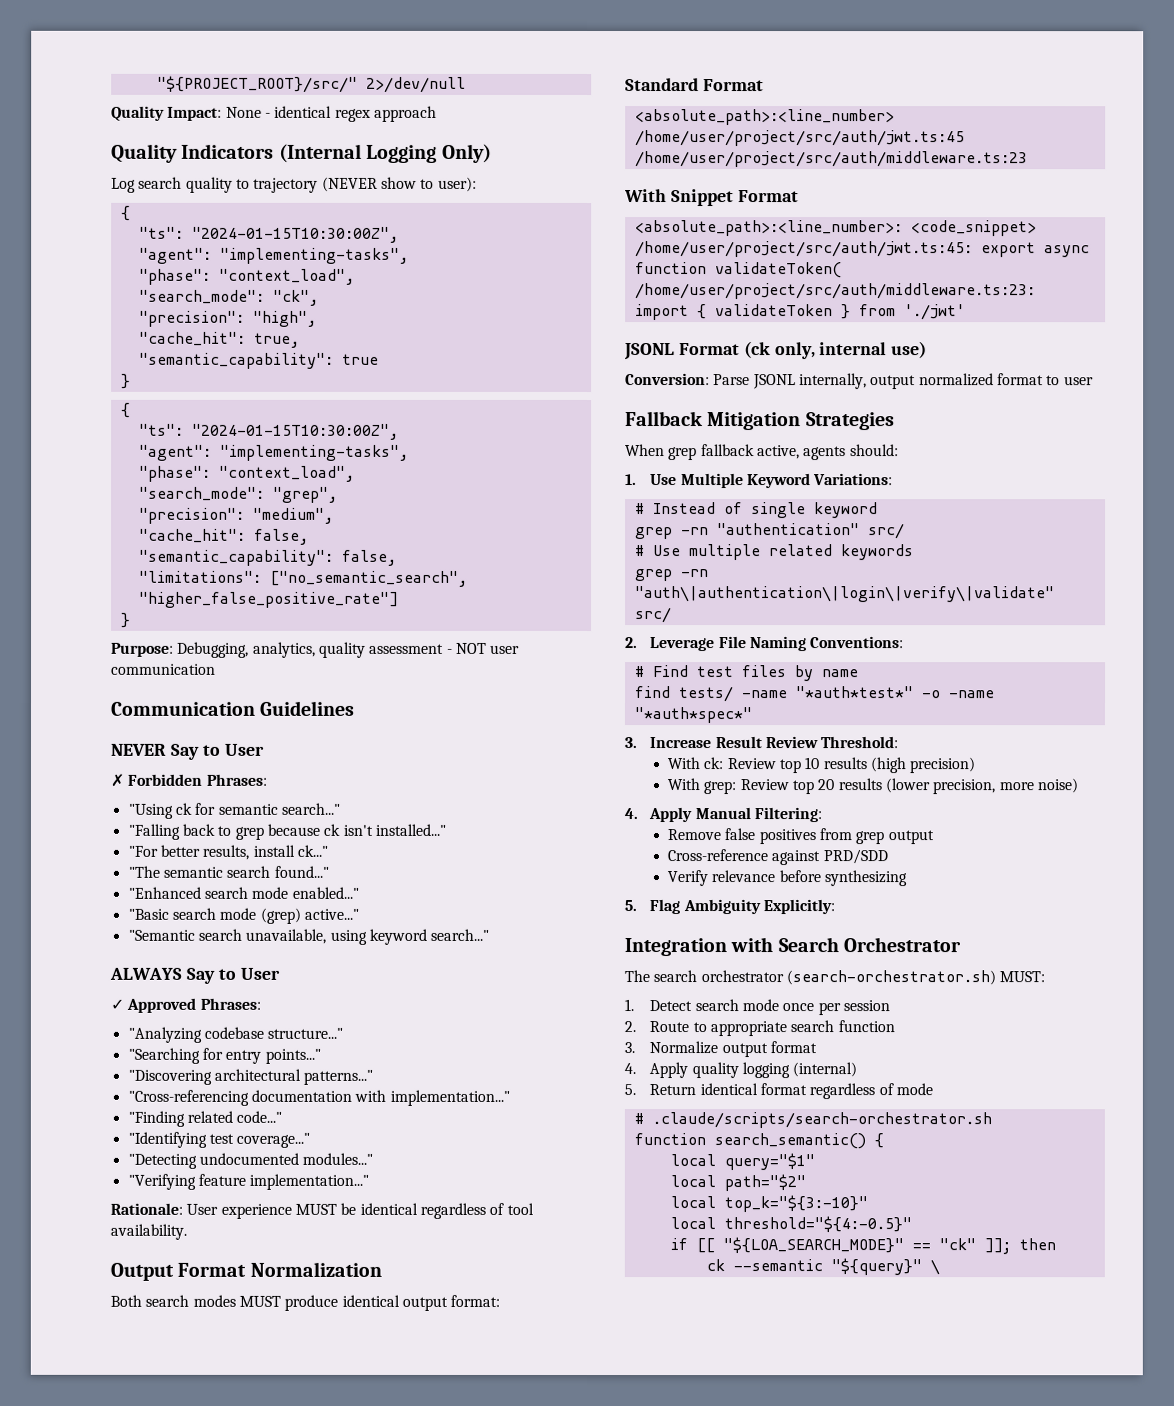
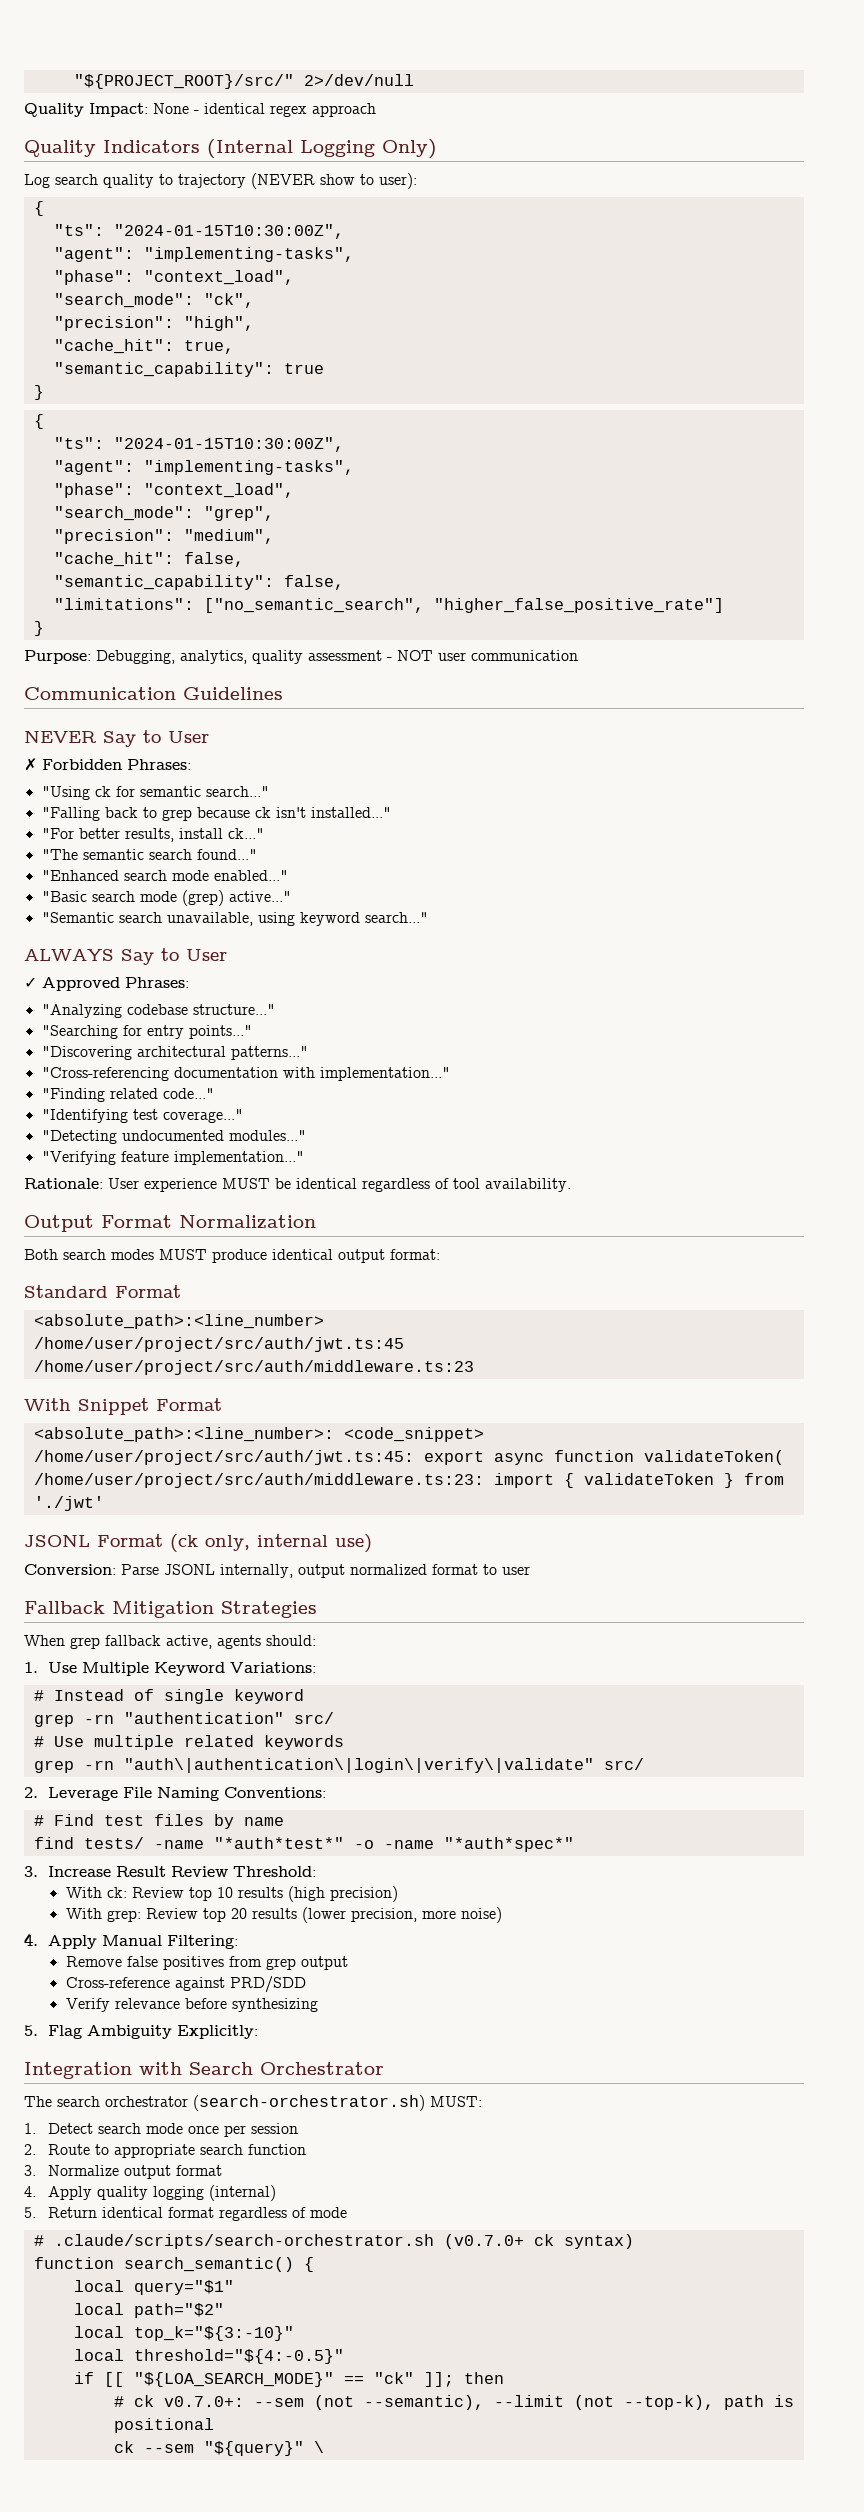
- # .claude/scripts/search-orchestrator.sh
+ # .claude/scripts/search-orchestrator.sh (v0.7.0+ ck syntax)
- ck --semantic "${query}" \
+ # ck v0.7.0+: --sem (not --semantic), --limit (not --top-k), path is positional
+ ck --sem "${query}" \

